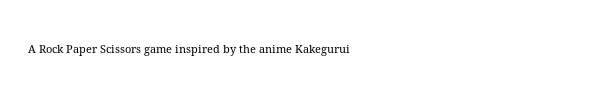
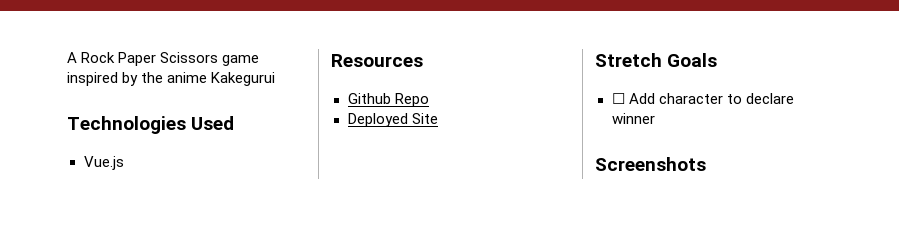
+ Technologies Used
+ Vue.js
+ Resources
+ Github Repo
+ Deployed Site
+ Stretch Goals
+ ☐ Add character to declare winner
+ Screenshots

